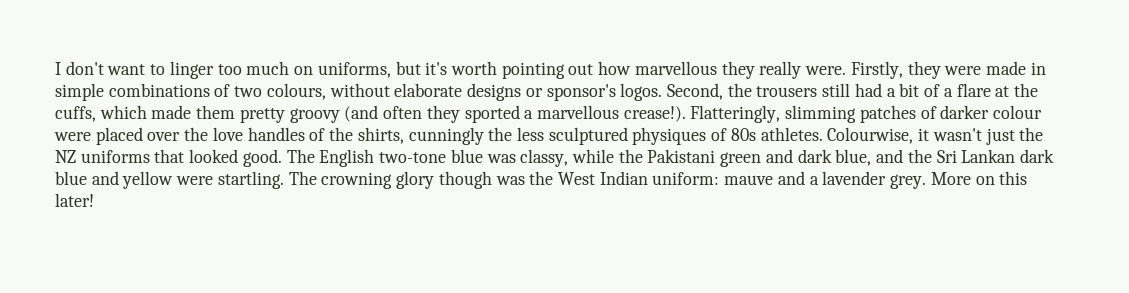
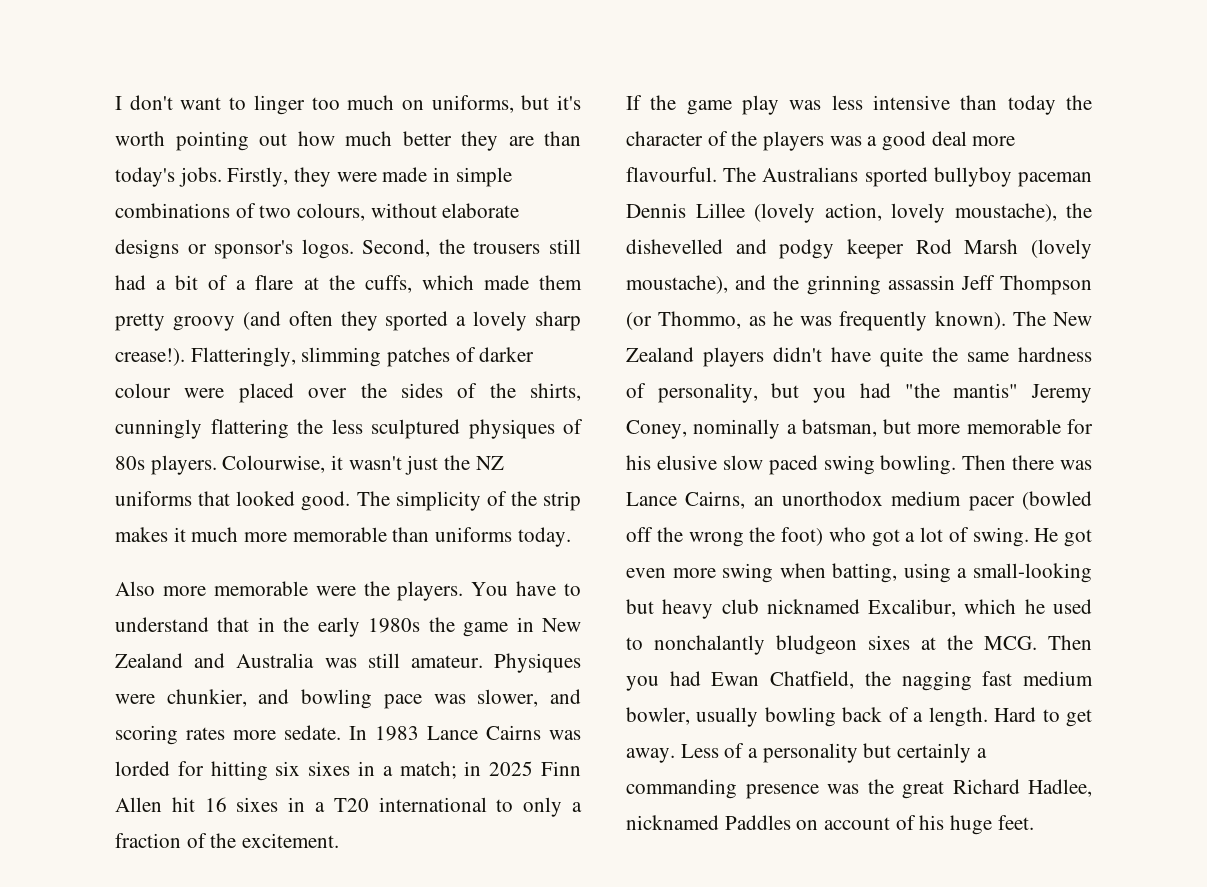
- I don't want to linger too much on uniforms, but it's worth pointing out how marvellous they really were.
+ I don't want to linger too much on uniforms, but it's worth pointing out how much better they are than today's jobs.
- Second, the trousers still had a bit of a flare at the cuffs, which made them pretty groovy (and often they sported a marvellous crease!).
+ Second, the trousers still had a bit of a flare at the cuffs, which made them pretty groovy (and often they sported a lovely sharp crease!).
- Flatteringly, slimming patches of darker colour were placed over the love handles of the shirts, cunningly the less sculptured physiques of 80s athletes.
+ Flatteringly, slimming patches of darker colour were placed over the sides of the shirts, cunningly flattering the less sculptured physiques of 80s players.
- The English two-tone blue was classy, while the Pakistani green and dark blue, and the Sri Lankan dark blue and yellow were startling. The crowning glory though was the West Indian uniform: mauve and a lavender grey. More on this later!
+ The simplicity of the strip makes it much more memorable than uniforms today.
+ Also more memorable were the players. You have to understand that in the early 1980s the game in New Zealand and Australia was still amateur. Physiques were chunkier, and bowling pace was slower, and scoring rates more sedate. In 1983 Lance Cairns was lorded for hitting six sixes in a match; in 2025 Finn Allen hit 16 sixes in a T20 international to only a fraction of the excitement.
+ If the game play was less intensive than today the character of the players was a good deal more flavourful. The Australians sported bullyboy paceman Dennis Lillee (lovely action, lovely moustache), the dishevelled and podgy keeper Rod Marsh (lovely moustache), and the grinning assassin Jeff Thompson (or Thommo, as he was frequently known). The New Zealand players didn't have quite the same hardness of personality, but you had "the mantis" Jeremy Coney, nominally a batsman, but more memorable for his elusive slow paced swing bowling. Then there was Lance Cairns, an unorthodox medium pacer (bowled off the wrong the foot) who got a lot of swing. He got even more swing when batting, using a small-looking but heavy club nicknamed Excalibur, which he used to nonchalantly bludgeon sixes at the MCG. Then you had Ewan Chatfield, the nagging fast medium bowler, usually bowling back of a length. Hard to get away. Less of a personality but certainly a commanding presence was the great Richard Hadlee, nicknamed Paddles on account of his huge feet.

